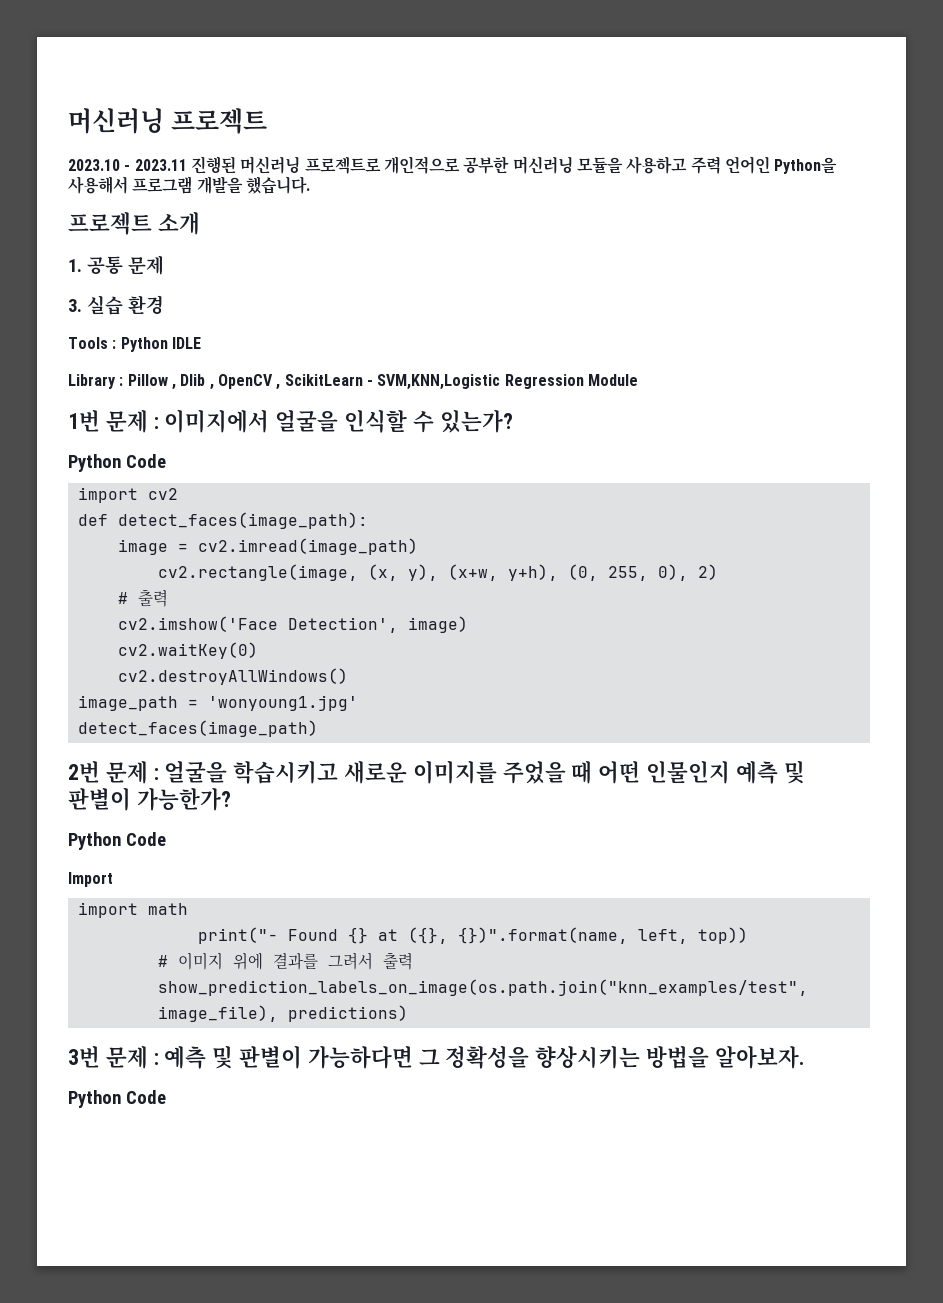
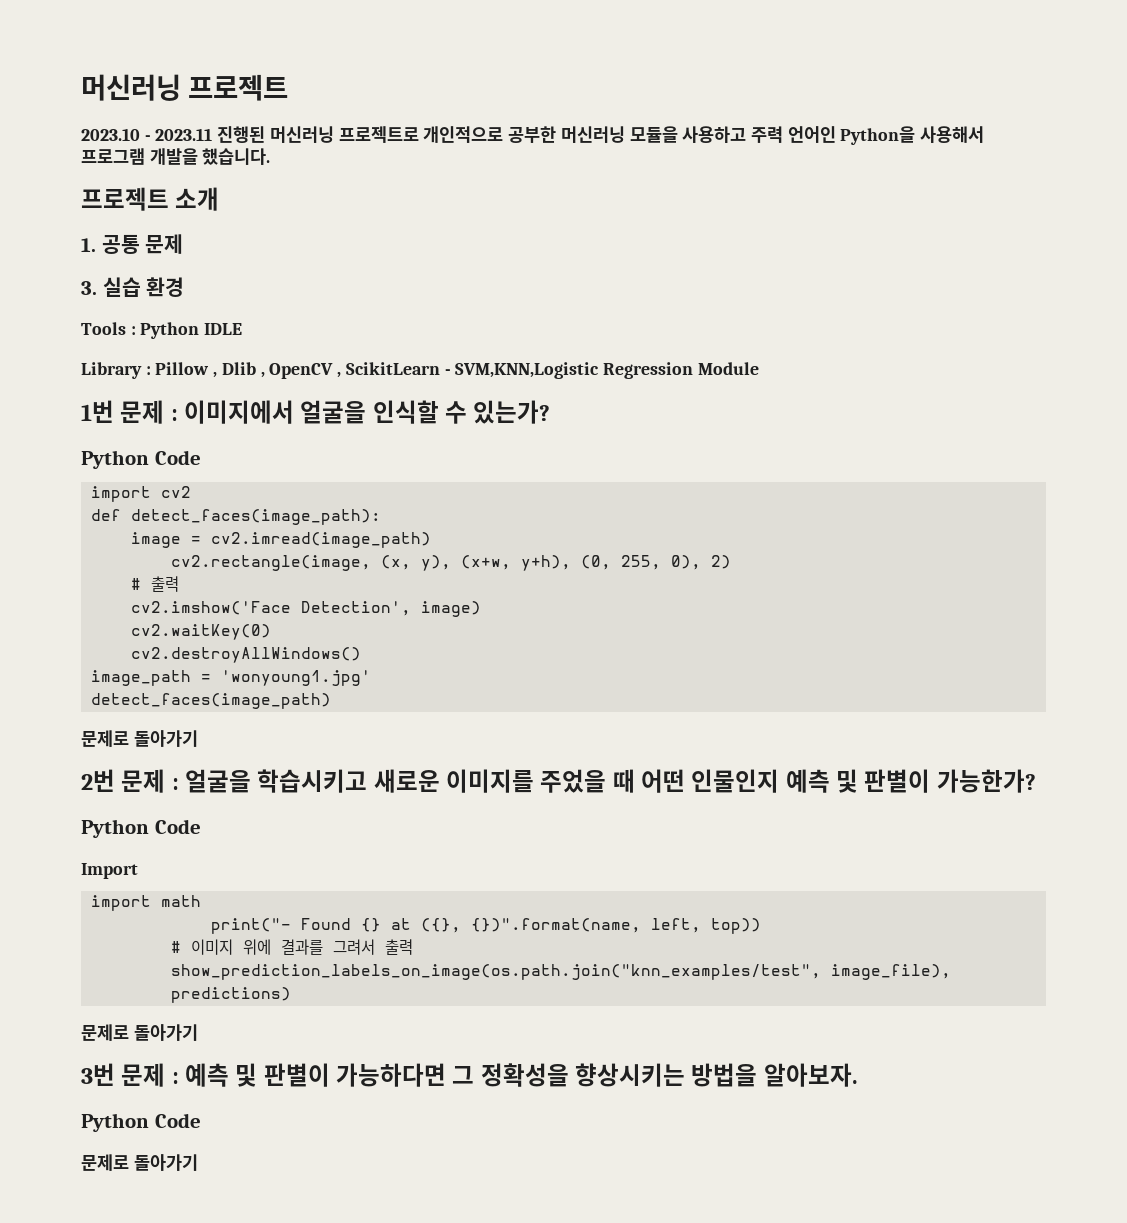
  detect_faces(image_path)
+ 문제로 돌아가기
  show_prediction_labels_on_image(os.path.join("knn_examples/test", image_file), predictions)
+ 문제로 돌아가기
  3번 문제 : 예측 및 판별이 가능하다면 그 정확성을 향상시키는 방법을 알아보자.
  Python Code
+ 문제로 돌아가기

